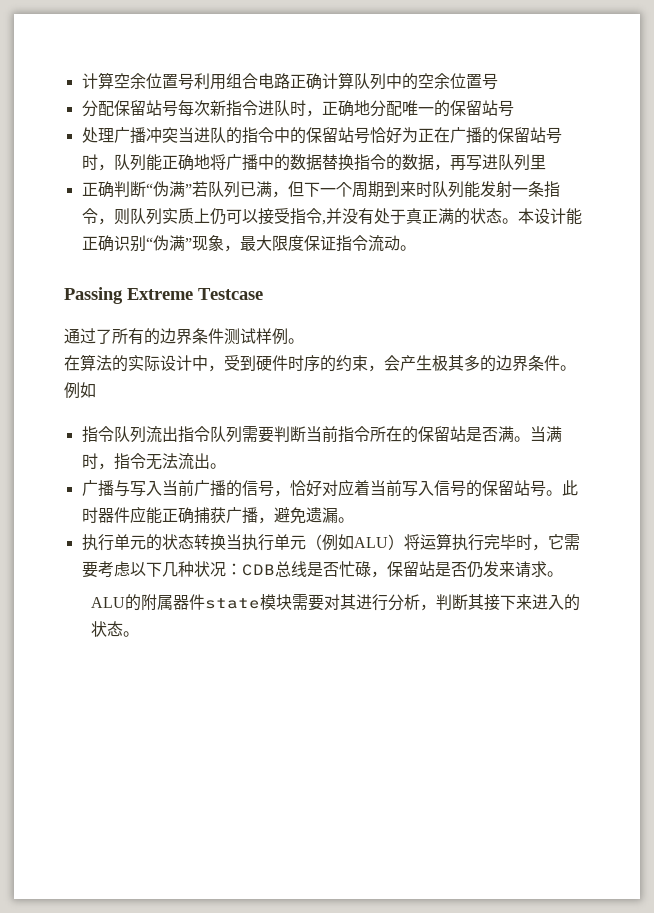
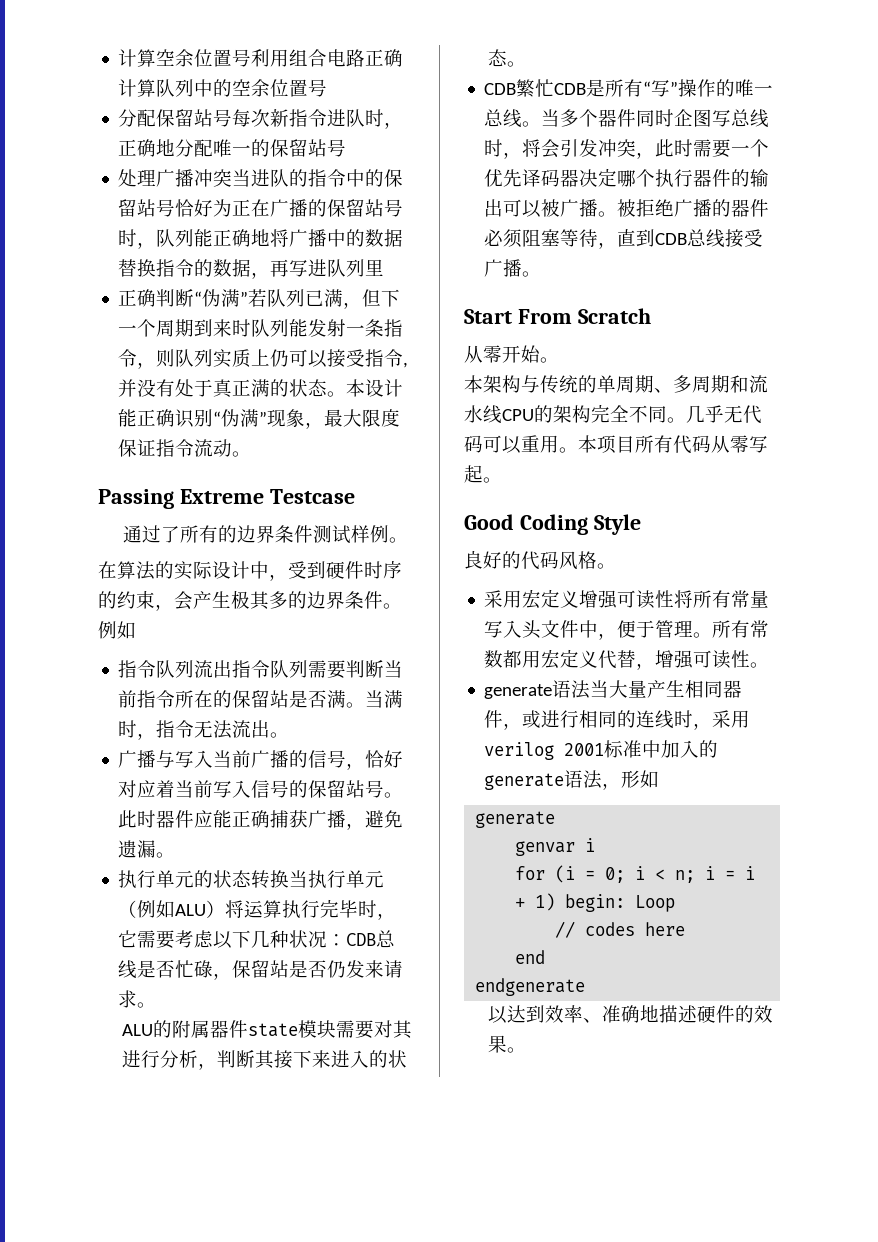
+ CDB繁忙CDB是所有“写”操作的唯一总线。当多个器件同时企图写总线时，将会引发冲突，此时需要一个优先译码器决定哪个执行器件的输出可以被广播。被拒绝广播的器件必须阻塞等待，直到CDB总线接受广播。
+ Start From Scratch
+ 从零开始。
+ 本架构与传统的单周期、多周期和流水线CPU的架构完全不同。几乎无代码可以重用。本项目所有代码从零写起。
+ Good Coding Style
+ 良好的代码风格。
+ 采用宏定义增强可读性将所有常量写入头文件中，便于管理。所有常数都用宏定义代替，增强可读性。
+ generate语法当大量产生相同器件，或进行相同的连线时，采用verilog 2001标准中加入的generate语法，形如
+ generate
+ genvar i
+ for (i = 0; i < n; i = i + 1) begin: Loop
+ // codes here
+ end
+ endgenerate
+ 以达到效率、准确地描述硬件的效果。

